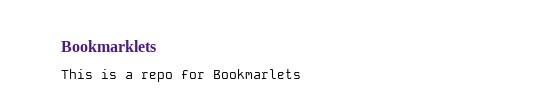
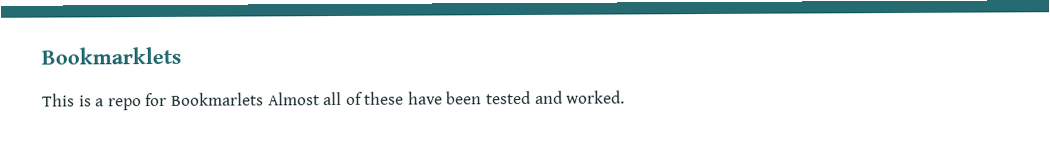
- This is a repo for Bookmarlets
+ This is a repo for Bookmarlets Almost all of these have been tested and worked.

